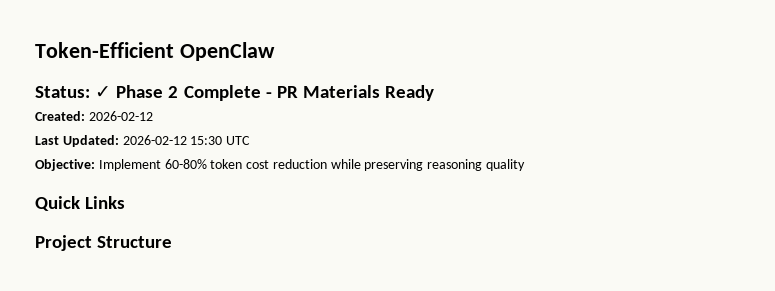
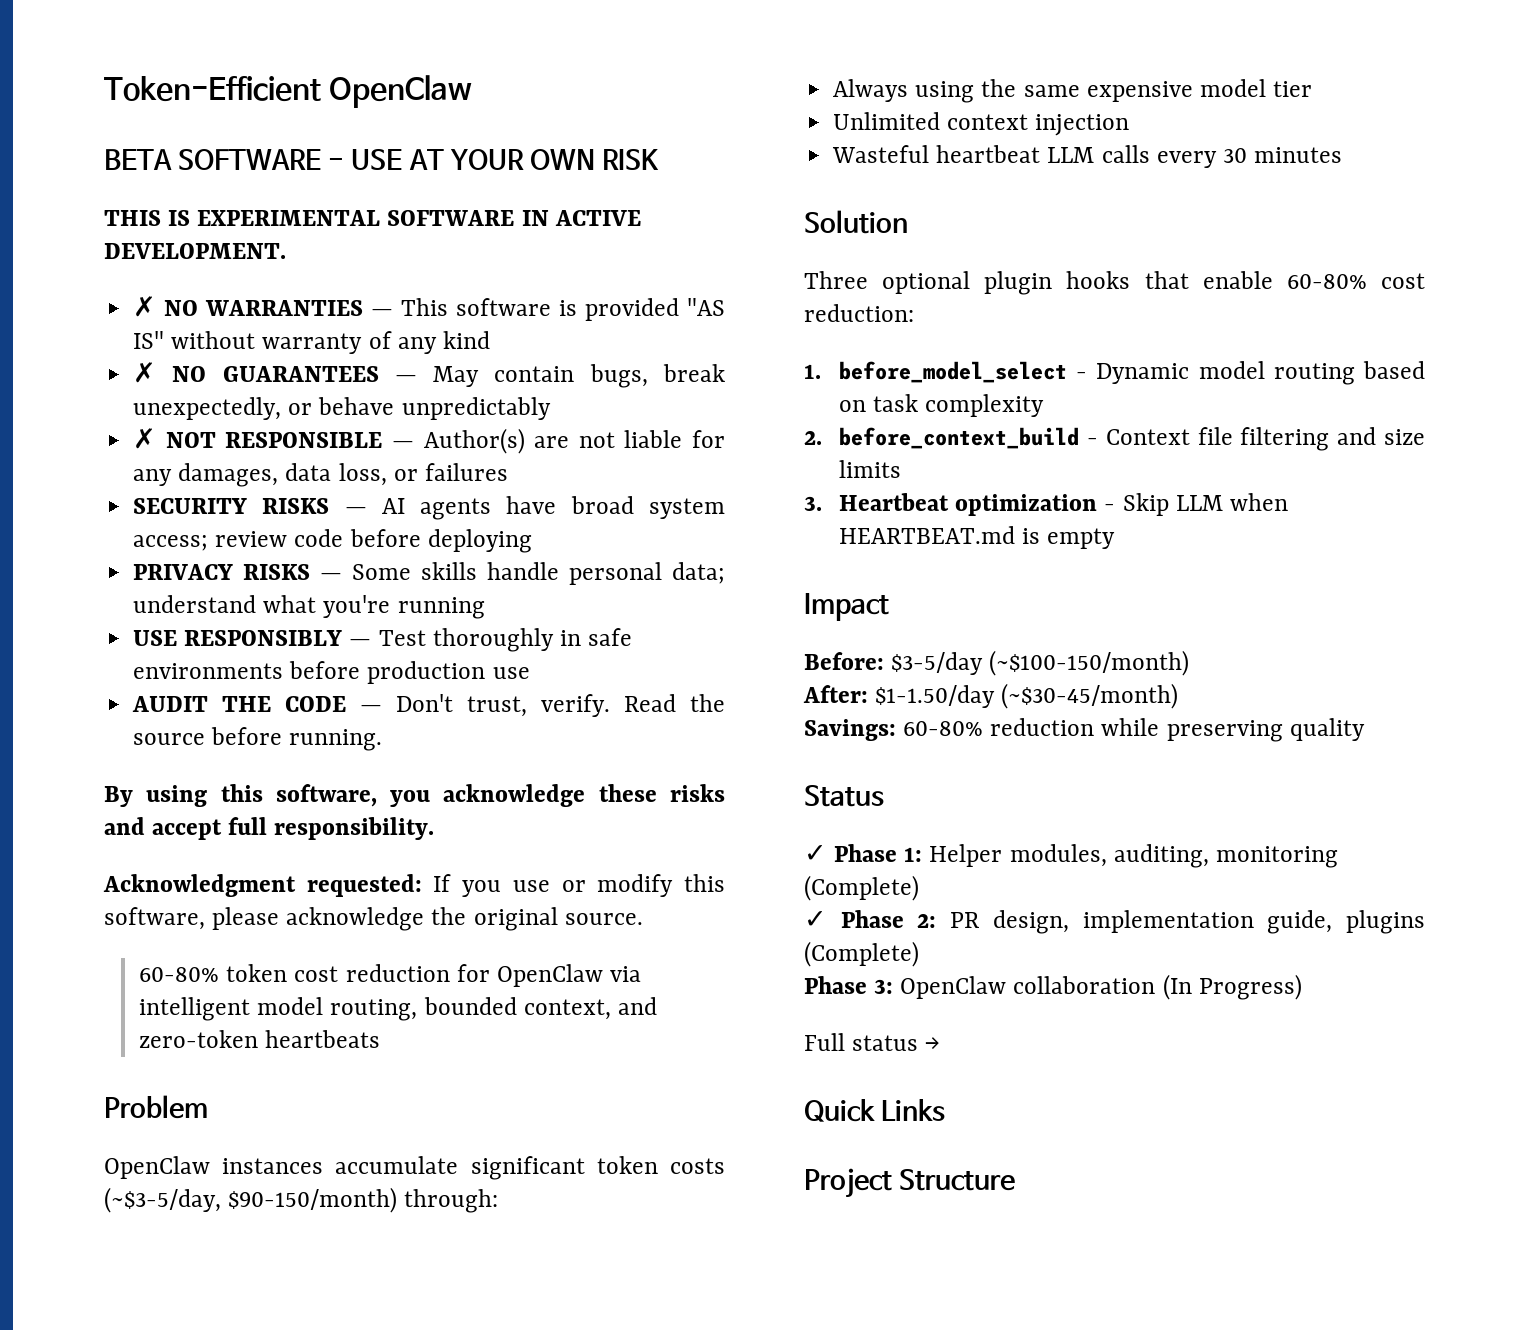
- Status: ✓ Phase 2 Complete - PR Materials Ready
- Created: 2026-02-12
- Last Updated: 2026-02-12 15:30 UTC
- Objective: Implement 60-80% token cost reduction while preserving reasoning quality
+ BETA SOFTWARE - USE AT YOUR OWN RISK
+ THIS IS EXPERIMENTAL SOFTWARE IN ACTIVE DEVELOPMENT.
+ ✗ NO WARRANTIES — This software is provided "AS IS" without warranty of any kind
+ ✗ NO GUARANTEES — May contain bugs, break unexpectedly, or behave unpredictably
+ ✗ NOT RESPONSIBLE — Author(s) are not liable for any damages, data loss, or failures
+ SECURITY RISKS — AI agents have broad system access; review code before deploying
+ PRIVACY RISKS — Some skills handle personal data; understand what you're running
+ USE RESPONSIBLY — Test thoroughly in safe environments before production use
+ AUDIT THE CODE — Don't trust, verify. Read the source before running.
+ By using this software, you acknowledge these risks and accept full responsibility.
+ Acknowledgment requested: If you use or modify this software, please acknowledge the original source.
+ 60-80% token cost reduction for OpenClaw via intelligent model routing, bounded context, and zero-token heartbeats
+ Problem
+ OpenClaw instances accumulate significant token costs (~$3-5/day, $90-150/month) through:
+ Always using the same expensive model tier
+ Unlimited context injection
+ Wasteful heartbeat LLM calls every 30 minutes
+ Solution
+ Three optional plugin hooks that enable 60-80% cost reduction:
+ 1. before_model_select - Dynamic model routing based on task complexity
+ 2. before_context_build - Context file filtering and size limits
+ 3. Heartbeat optimization - Skip LLM when HEARTBEAT.md is empty
+ Impact
+ Before: $3-5/day (~$100-150/month)
+ After: $1-1.50/day (~$30-45/month)
+ Savings: 60-80% reduction while preserving quality
+ Status
+ ✓ Phase 1: Helper modules, auditing, monitoring (Complete)
+ ✓ Phase 2: PR design, implementation guide, plugins (Complete)
+ Phase 3: OpenClaw collaboration (In Progress)
+ Full status →

